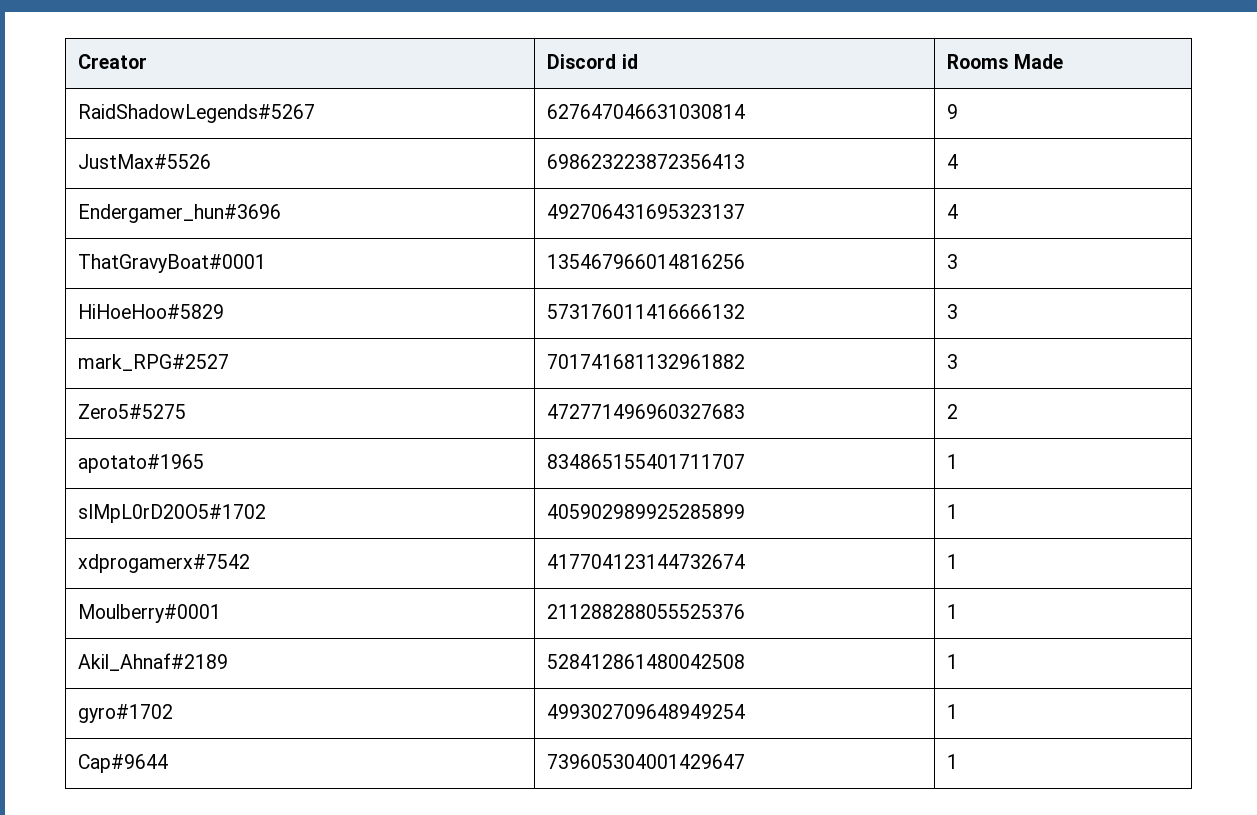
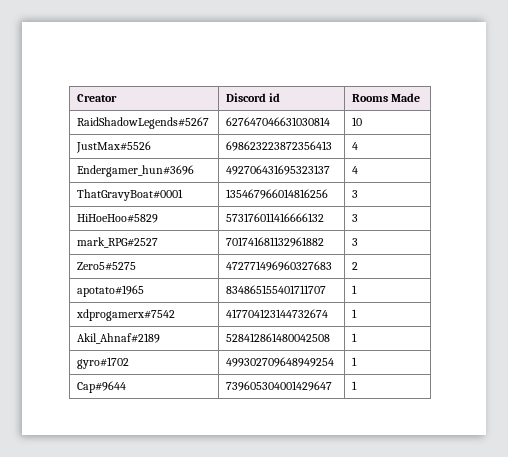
- RaidShadowLegends#5267 | 627647046631030814 | 9
+ RaidShadowLegends#5267 | 627647046631030814 | 10
- sIMpL0rD20O5#1702 | 405902989925285899 | 1
- Moulberry#0001 | 211288288055525376 | 1

